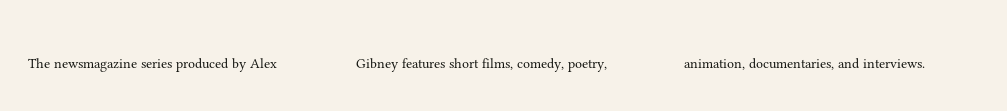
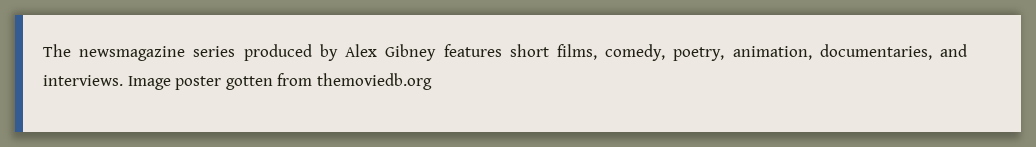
+ Image poster gotten from themoviedb.org

